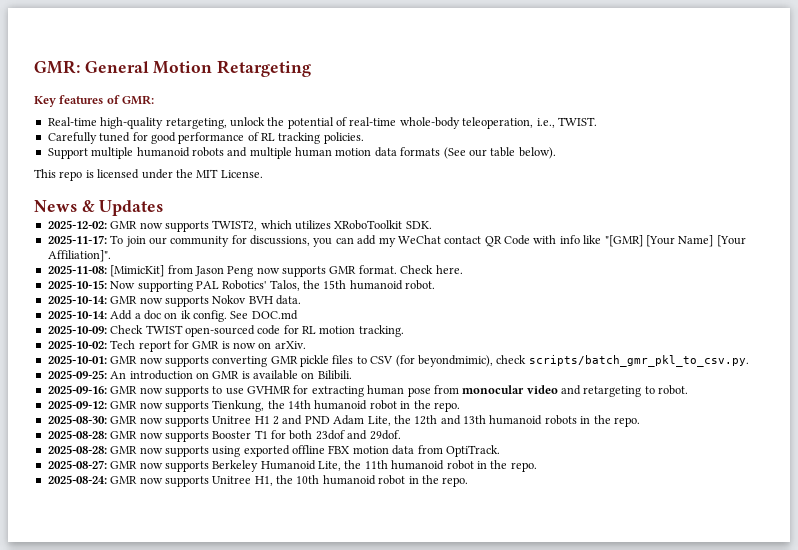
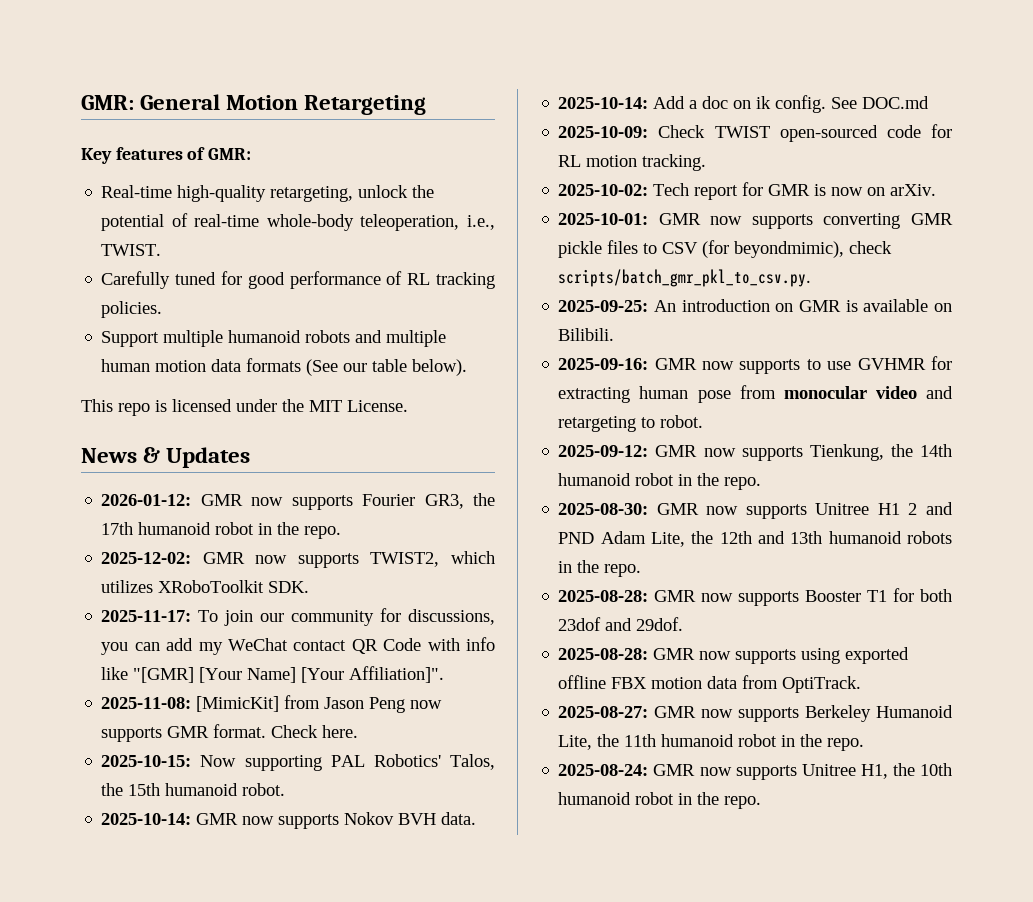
+ 2026-01-12: GMR now supports Fourier GR3, the 17th humanoid robot in the repo.

